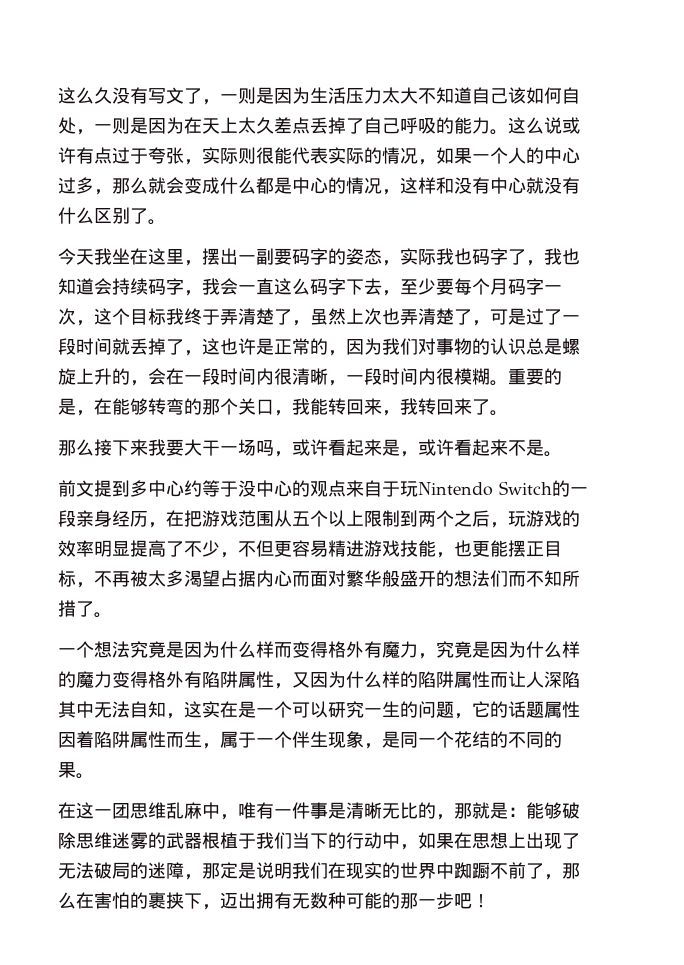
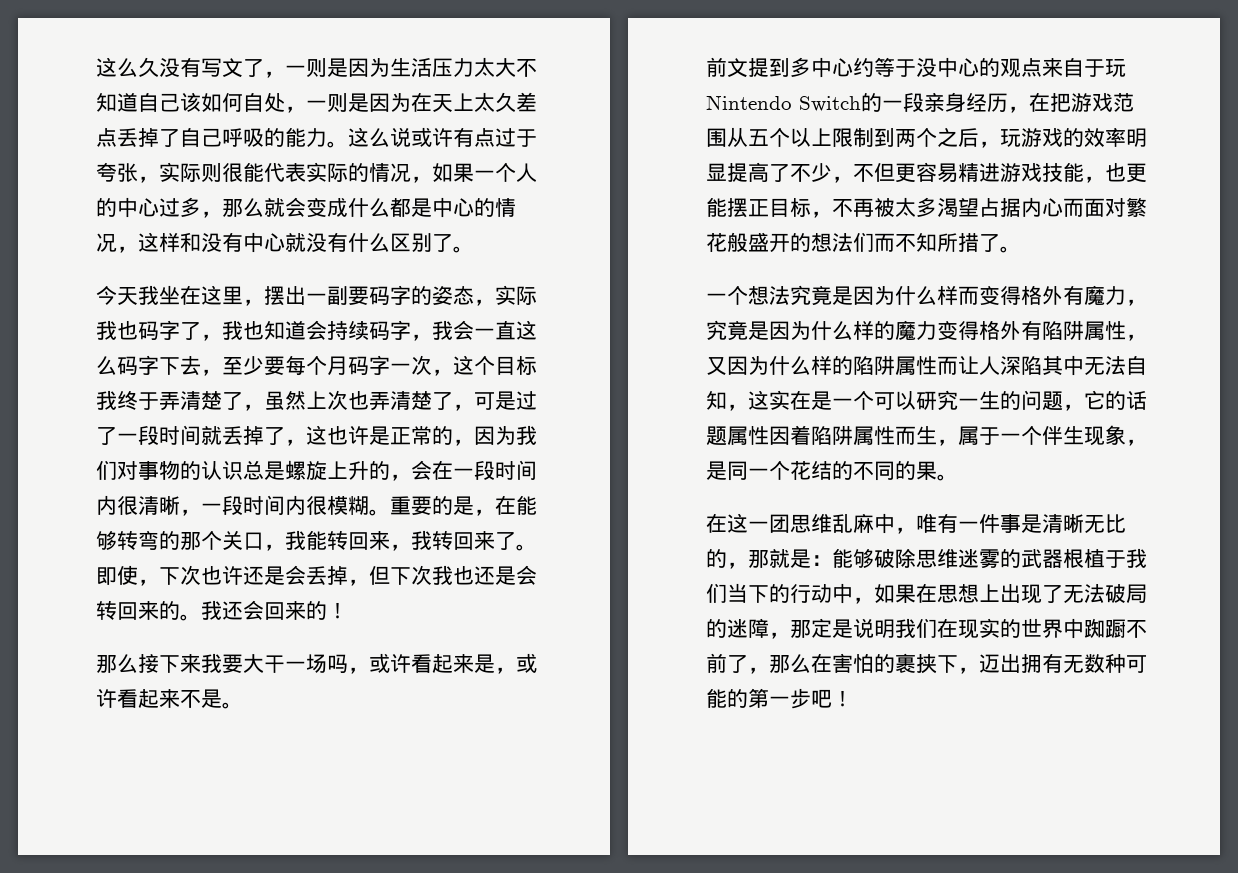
+ 即使，下次也许还是会丢掉，但下次我也还是会转回来的。我还会回来的！
- 前文提到多中心约等于没中心的观点来自于玩Nintendo Switch的一段亲身经历，在把游戏范围从五个以上限制到两个之后，玩游戏的效率明显提高了不少，不但更容易精进游戏技能，也更能摆正目标，不再被太多渴望占据内心而面对繁华般盛开的想法们而不知所措了。
+ 前文提到多中心约等于没中心的观点来自于玩Nintendo Switch的一段亲身经历，在把游戏范围从五个以上限制到两个之后，玩游戏的效率明显提高了不少，不但更容易精进游戏技能，也更能摆正目标，不再被太多渴望占据内心而面对繁花般盛开的想法们而不知所措了。
- 在这一团思维乱麻中，唯有一件事是清晰无比的，那就是：能够破除思维迷雾的武器根植于我们当下的行动中，如果在思想上出现了无法破局的迷障，那定是说明我们在现实的世界中踟蹰不前了，那么在害怕的裹挟下，迈出拥有无数种可能的那一步吧！
+ 在这一团思维乱麻中，唯有一件事是清晰无比的，那就是：能够破除思维迷雾的武器根植于我们当下的行动中，如果在思想上出现了无法破局的迷障，那定是说明我们在现实的世界中踟蹰不前了，那么在害怕的裹挟下，迈出拥有无数种可能的第一步吧！

